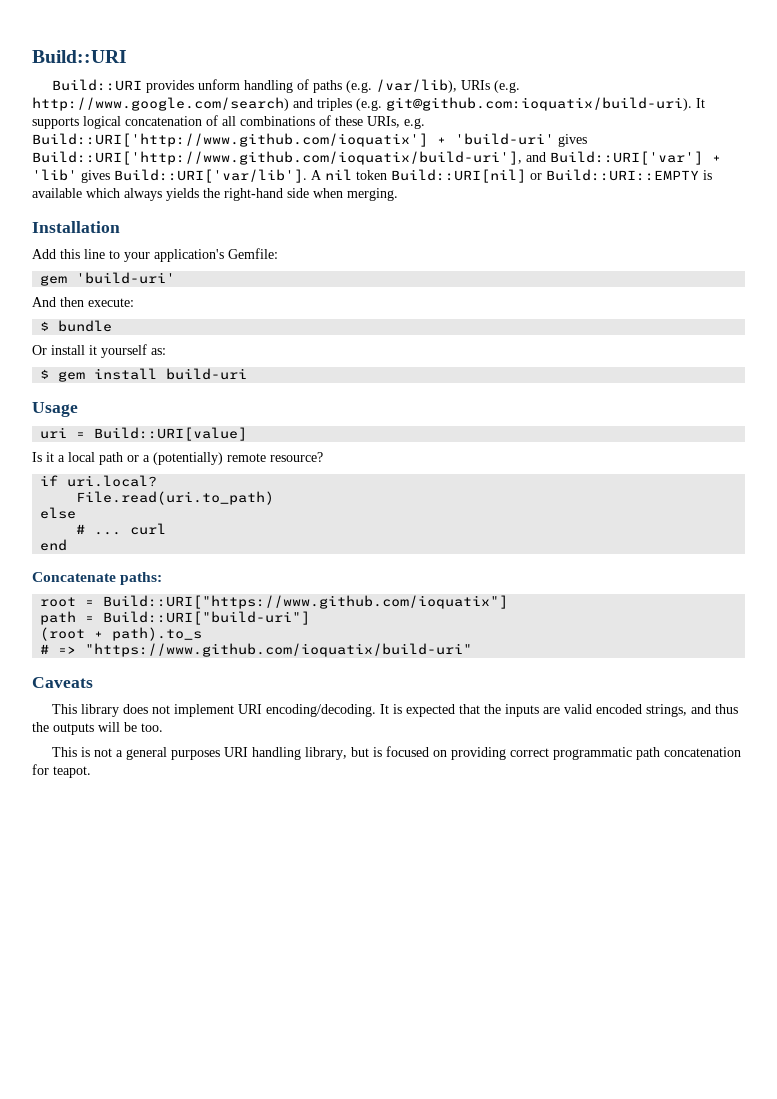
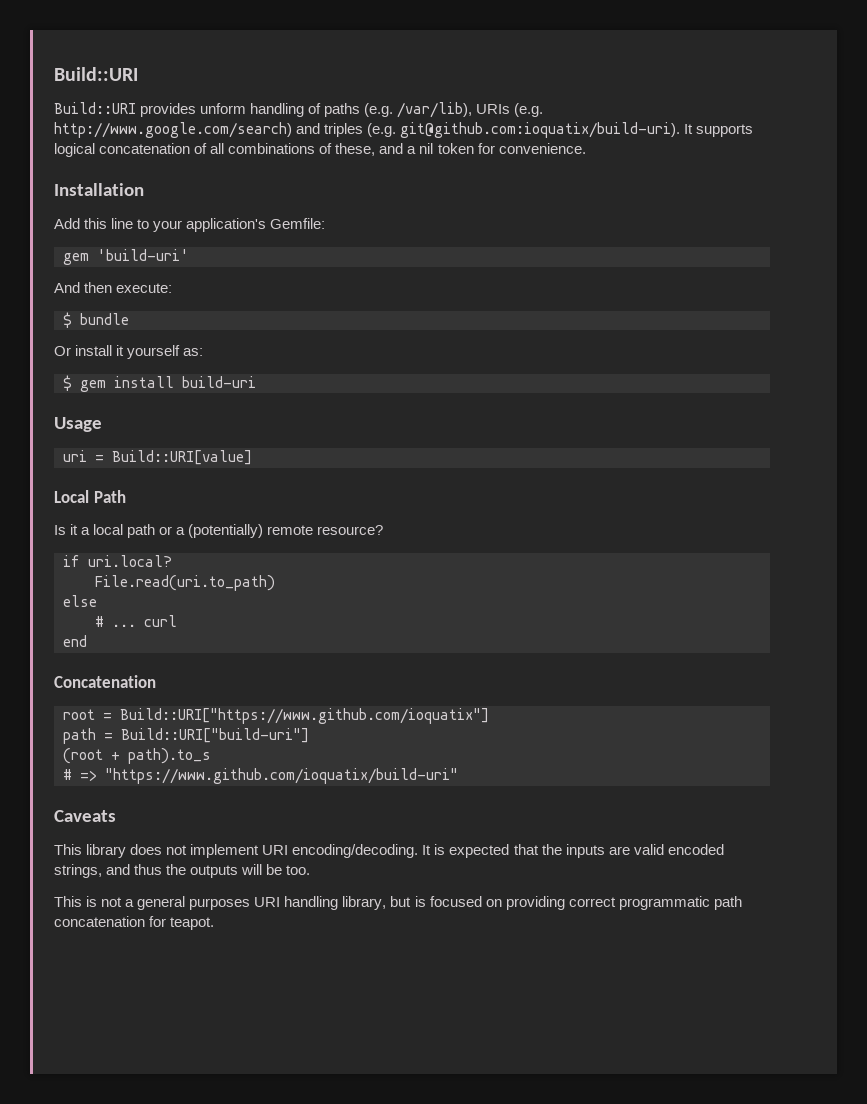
- Build::URI provides unform handling of paths (e.g. /var/lib), URIs (e.g. http://www.google.com/search) and triples (e.g. git@github.com:ioquatix/build-uri). It supports logical concatenation of all combinations of these URIs, e.g. Build::URI['http://www.github.com/ioquatix'] + 'build-uri' gives Build::URI['http://www.github.com/ioquatix/build-uri'], and Build::URI['var'] + 'lib' gives Build::URI['var/lib']. A nil token Build::URI[nil] or Build::URI::EMPTY is available which always yields the right-hand side when merging.
+ Build::URI provides unform handling of paths (e.g. /var/lib), URIs (e.g. http://www.google.com/search) and triples (e.g. git@github.com:ioquatix/build-uri). It supports logical concatenation of all combinations of these, and a nil token for convenience.
+ Local Path
- Concatenate paths:
+ Concatenation

